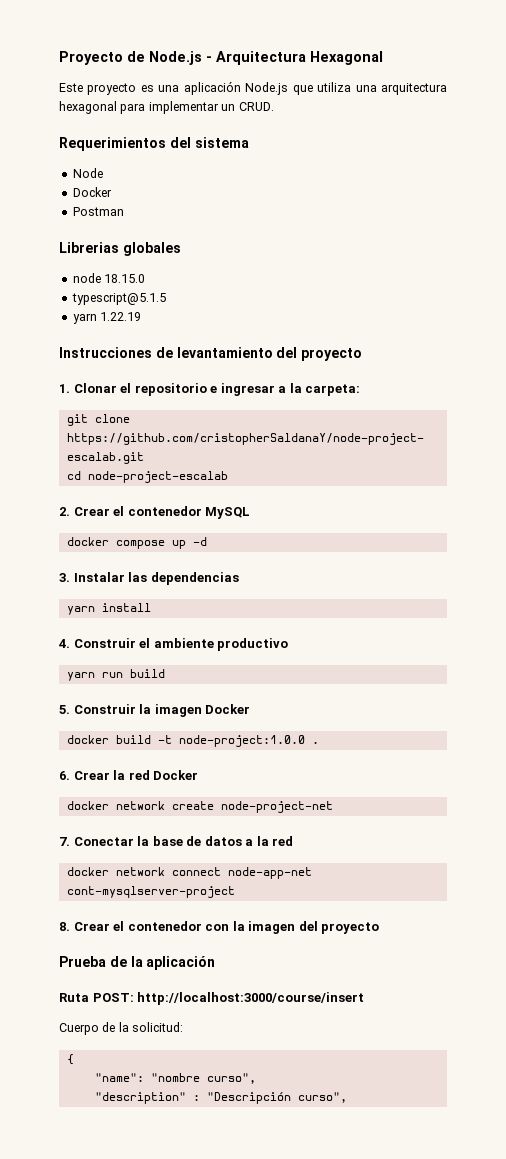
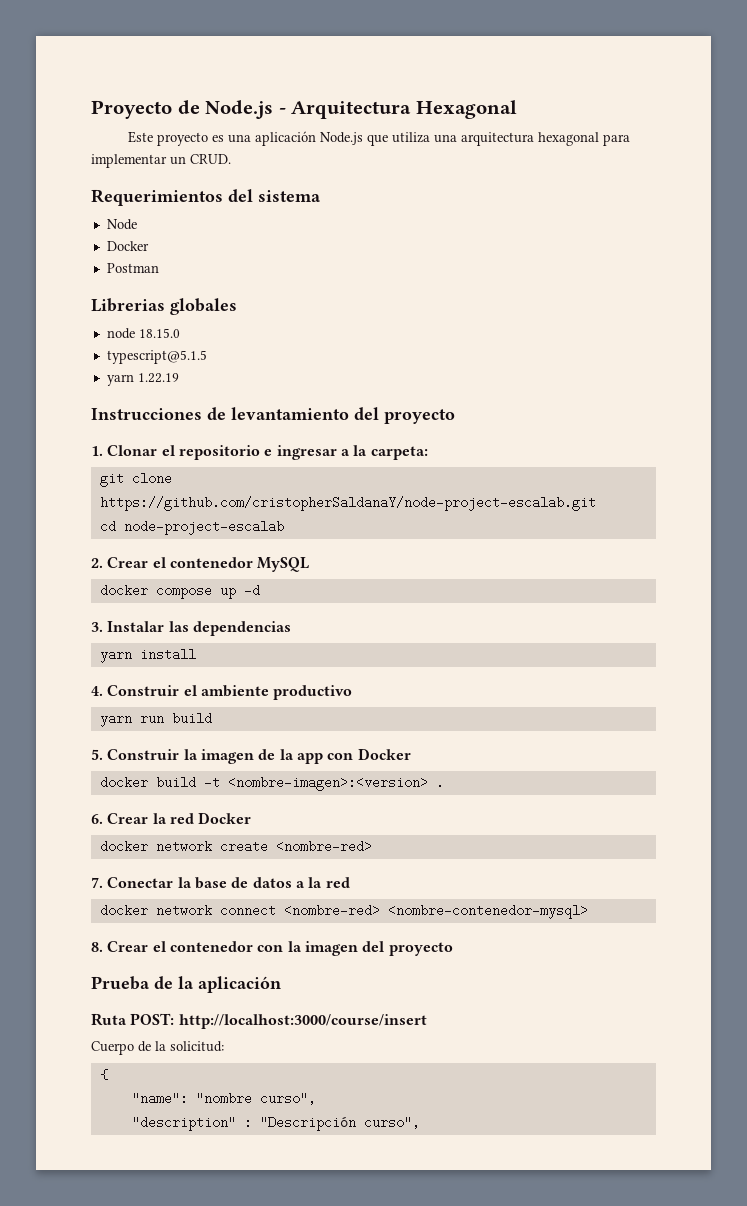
- 5. Construir la imagen Docker
+ 5. Construir la imagen de la app con Docker
- docker build -t node-project:1.0.0 .
+ docker build -t <nombre-imagen>:<version> .
- docker network create node-project-net
+ docker network create <nombre-red>
- docker network connect node-app-net cont-mysqlserver-project
+ docker network connect <nombre-red> <nombre-contenedor-mysql>

